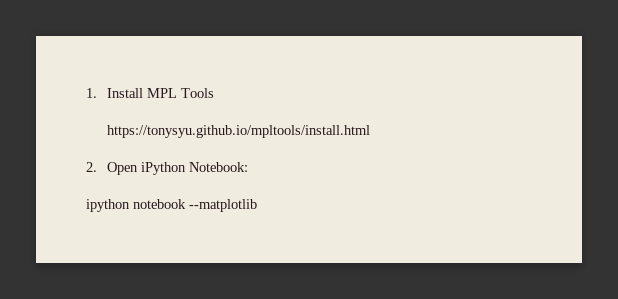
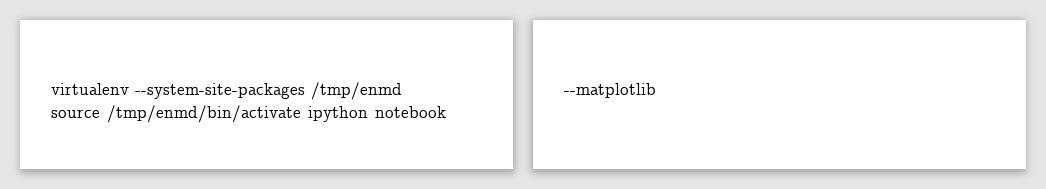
- 1. Install MPL Tools
- https://tonysyu.github.io/mpltools/install.html
- 2. Open iPython Notebook:
- ipython notebook --matplotlib
+ virtualenv --system-site-packages /tmp/enmd source /tmp/enmd/bin/activate ipython notebook --matplotlib

